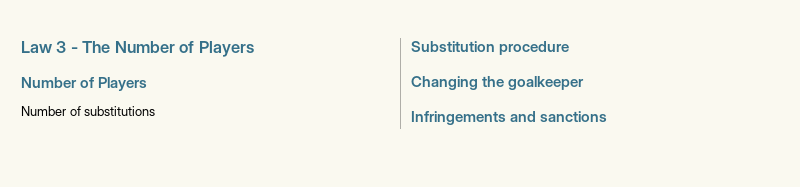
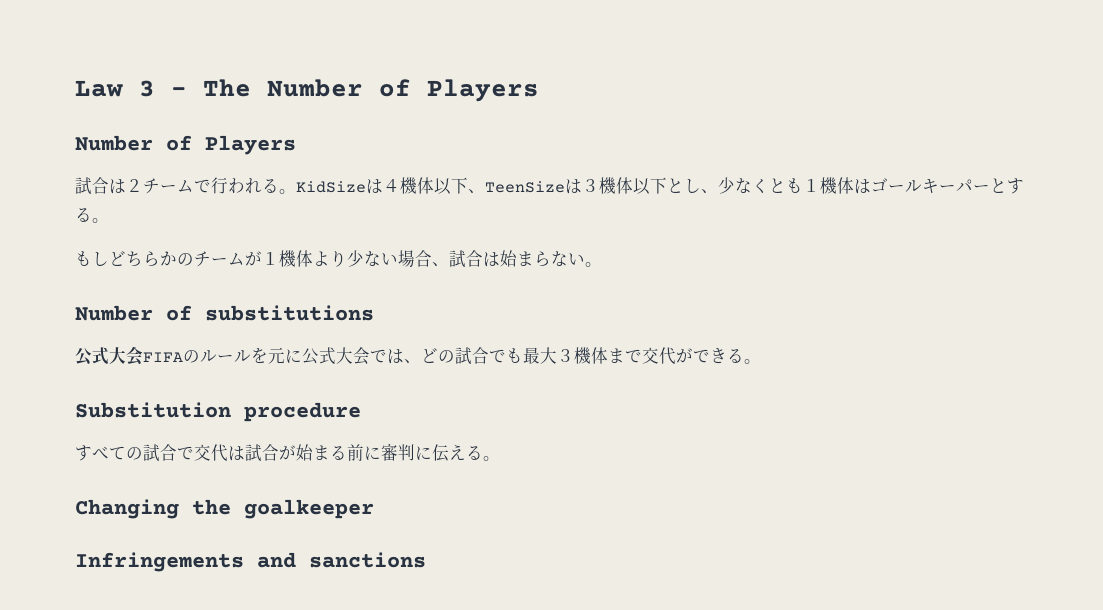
+ 試合は２チームで行われる。KidSizeは４機体以下、TeenSizeは３機体以下とし、少なくとも１機体はゴールキーパーとする。
+ もしどちらかのチームが１機体より少ない場合、試合は始まらない。
  Number of substitutions
+ 公式大会FIFAのルールを元に公式大会では、どの試合でも最大３機体まで交代ができる。
  Substitution procedure
+ すべての試合で交代は試合が始まる前に審判に伝える。

